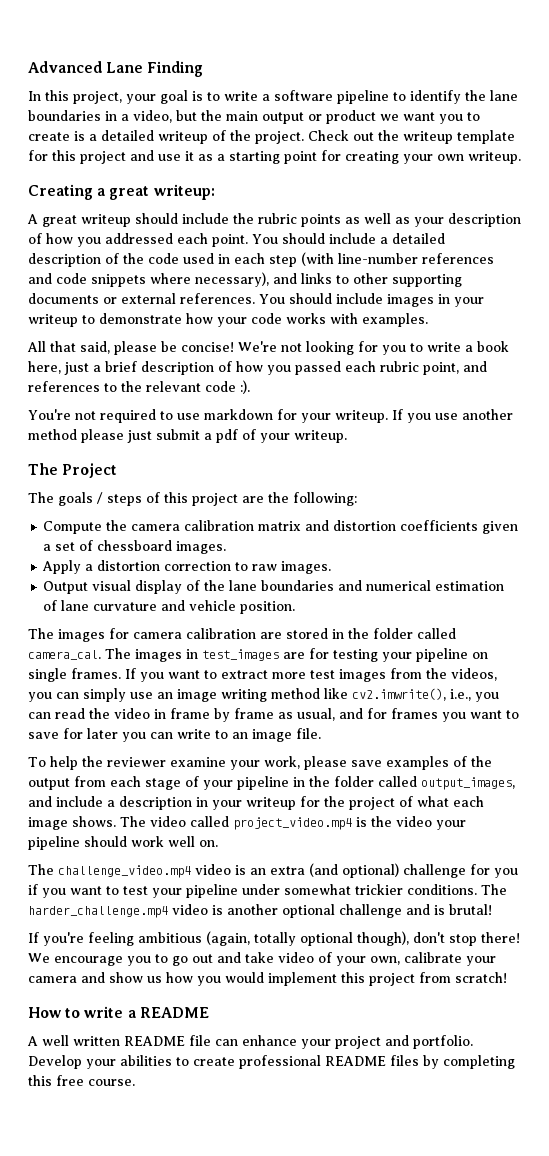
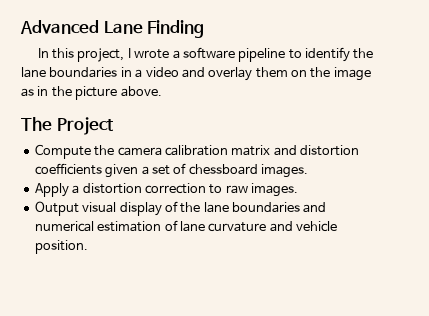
- In this project, your goal is to write a software pipeline to identify the lane boundaries in a video, but the main output or product we want you to create is a detailed writeup of the project. Check out the writeup template for this project and use it as a starting point for creating your own writeup.
- Creating a great writeup:
- A great writeup should include the rubric points as well as your description of how you addressed each point. You should include a detailed description of the code used in each step (with line-number references and code snippets where necessary), and links to other supporting documents or external references. You should include images in your writeup to demonstrate how your code works with examples.
- All that said, please be concise! We're not looking for you to write a book here, just a brief description of how you passed each rubric point, and references to the relevant code :).
- You're not required to use markdown for your writeup. If you use another method please just submit a pdf of your writeup.
+ In this project, I wrote a software pipeline to identify the lane boundaries in a video and overlay them on the image as in the picture above.
  The Project
- The goals / steps of this project are the following:
- The images for camera calibration are stored in the folder called camera_cal. The images in test_images are for testing your pipeline on single frames. If you want to extract more test images from the videos, you can simply use an image writing method like cv2.imwrite(), i.e., you can read the video in frame by frame as usual, and for frames you want to save for later you can write to an image file.
- To help the reviewer examine your work, please save examples of the output from each stage of your pipeline in the folder called output_images, and include a description in your writeup for the project of what each image shows. The video called project_video.mp4 is the video your pipeline should work well on.
- The challenge_video.mp4 video is an extra (and optional) challenge for you if you want to test your pipeline under somewhat trickier conditions. The harder_challenge.mp4 video is another optional challenge and is brutal!
- If you're feeling ambitious (again, totally optional though), don't stop there! We encourage you to go out and take video of your own, calibrate your camera and show us how you would implement this project from scratch!
- How to write a README
- A well written README file can enhance your project and portfolio. Develop your abilities to create professional README files by completing this free course.

